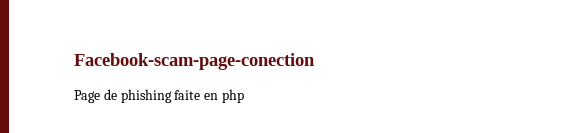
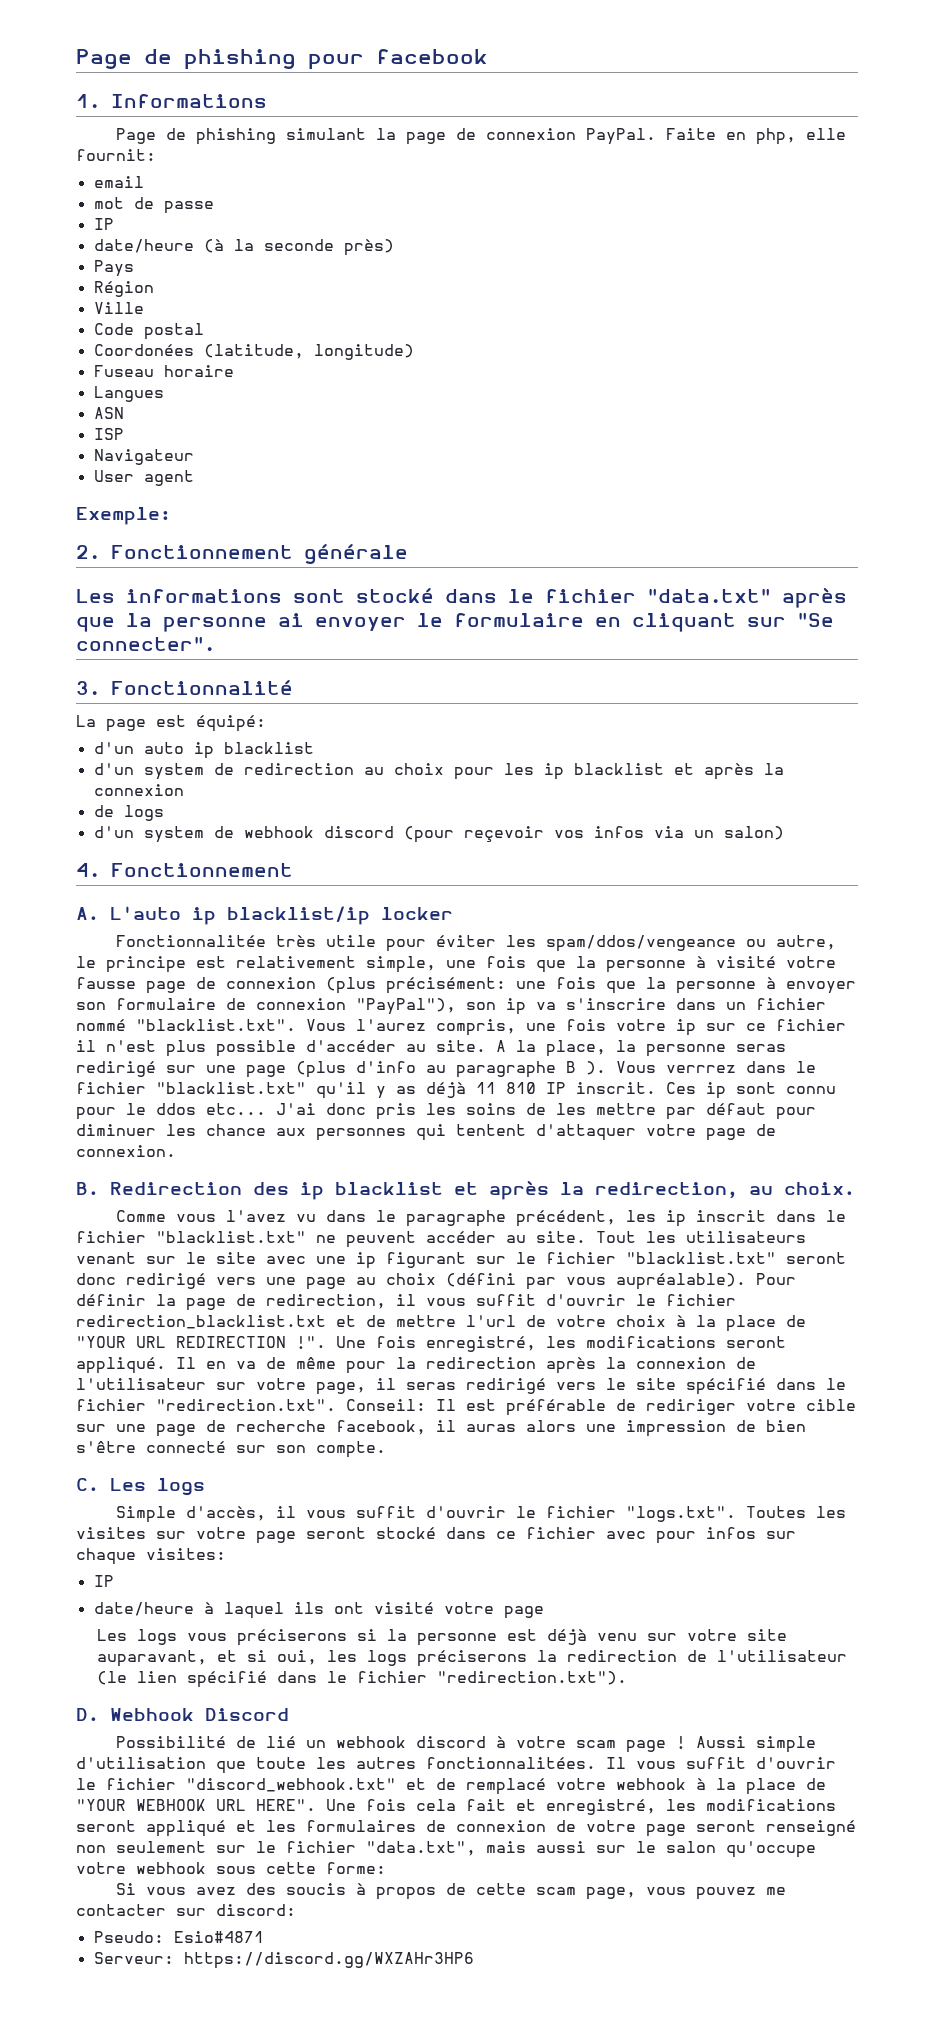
- Facebook-scam-page-conection
- Page de phishing faite en php
+ Page de phishing pour facebook
+ 1. Informations
+ Page de phishing simulant la page de connexion PayPal. Faite en php, elle fournit:
+ email
+ mot de passe
+ IP
+ date/heure (à la seconde près)
+ Pays
+ Région
+ Ville
+ Code postal
+ Coordonées (latitude, longitude)
+ Fuseau horaire
+ Langues
+ ASN
+ ISP
+ Navigateur
+ User agent
+ Exemple:
+ 2. Fonctionnement générale
+ Les informations sont stocké dans le fichier "data.txt" après que la personne ai envoyer le formulaire en cliquant sur "Se connecter".
+ 3. Fonctionnalité
+ La page est équipé:
+ d'un auto ip blacklist
+ d'un system de redirection au choix pour les ip blacklist et après la connexion
+ de logs
+ d'un system de webhook discord (pour reçevoir vos infos via un salon)
+ 4. Fonctionnement
+ A. L'auto ip blacklist/ip locker
+ Fonctionnalitée très utile pour éviter les spam/ddos/vengeance ou autre, le principe est relativement simple, une fois que la personne à visité votre fausse page de connexion (plus précisément: une fois que la personne à envoyer son formulaire de connexion "PayPal"), son ip va s'inscrire dans un fichier nommé "blacklist.txt". Vous l'aurez compris, une fois votre ip sur ce fichier il n'est plus possible d'accéder au site. A la place, la personne seras redirigé sur une page (plus d'info au paragraphe B ). Vous verrrez dans le fichier "blacklist.txt" qu'il y as déjà 11 810 IP inscrit. Ces ip sont connu pour le ddos etc... J'ai donc pris les soins de les mettre par défaut pour diminuer les chance aux personnes qui tentent d'attaquer votre page de connexion.
+ B. Redirection des ip blacklist et après la redirection, au choix.
+ Comme vous l'avez vu dans le paragraphe précédent, les ip inscrit dans le fichier "blacklist.txt" ne peuvent accéder au site. Tout les utilisateurs venant sur le site avec une ip figurant sur le fichier "blacklist.txt" seront donc redirigé vers une page au choix (défini par vous aupréalable). Pour définir la page de redirection, il vous suffit d'ouvrir le fichier redirection_blacklist.txt et de mettre l'url de votre choix à la place de "YOUR URL REDIRECTION !". Une fois enregistré, les modifications seront appliqué. Il en va de même pour la redirection après la connexion de l'utilisateur sur votre page, il seras redirigé vers le site spécifié dans le fichier "redirection.txt". Conseil: Il est préférable de rediriger votre cible sur une page de recherche facebook, il auras alors une impression de bien s'être connecté sur son compte.
+ C. Les logs
+ Simple d'accès, il vous suffit d'ouvrir le fichier "logs.txt". Toutes les visites sur votre page seront stocké dans ce fichier avec pour infos sur chaque visites:
+ IP
+ date/heure à laquel ils ont visité votre page
+ Les logs vous préciserons si la personne est déjà venu sur votre site auparavant, et si oui, les logs préciserons la redirection de l'utilisateur (le lien spécifié dans le fichier "redirection.txt").
+ D. Webhook Discord
+ Possibilité de lié un webhook discord à votre scam page ! Aussi simple d'utilisation que toute les autres fonctionnalitées. Il vous suffit d'ouvrir le fichier "discord_webhook.txt" et de remplacé votre webhook à la place de "YOUR WEBHOOK URL HERE". Une fois cela fait et enregistré, les modifications seront appliqué et les formulaires de connexion de votre page seront renseigné non seulement sur le fichier "data.txt", mais aussi sur le salon qu'occupe votre webhook sous cette forme:
+ Si vous avez des soucis à propos de cette scam page, vous pouvez me contacter sur discord:
+ Pseudo: Esio#4871
+ Serveur: https://discord.gg/WXZAHr3HP6

